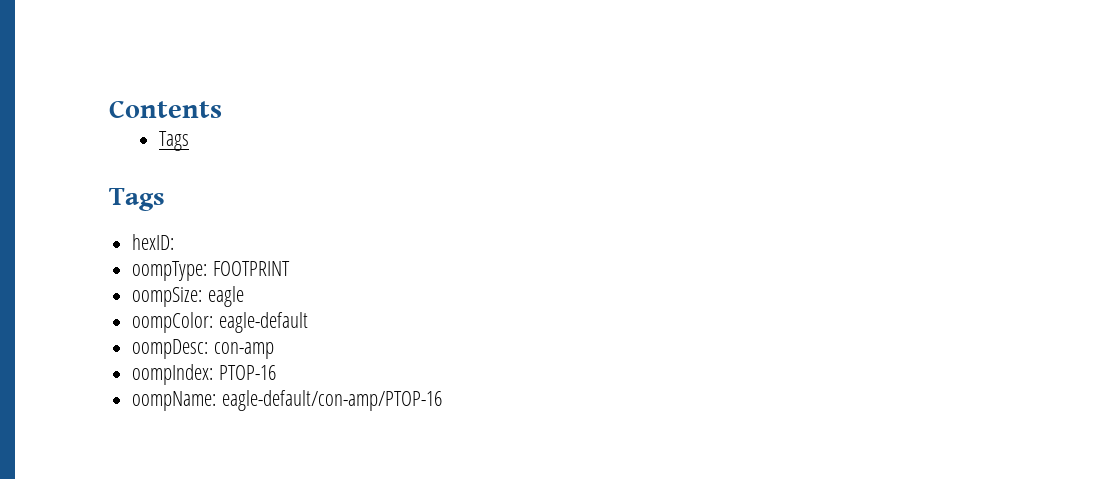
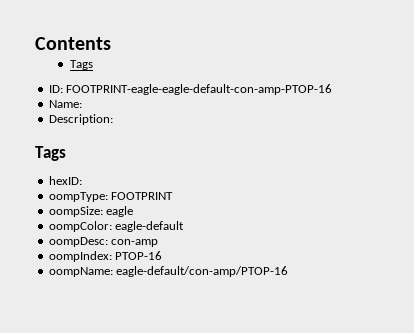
+ ID: FOOTPRINT-eagle-eagle-default-con-amp-PTOP-16
+ Name:
+ Description:

